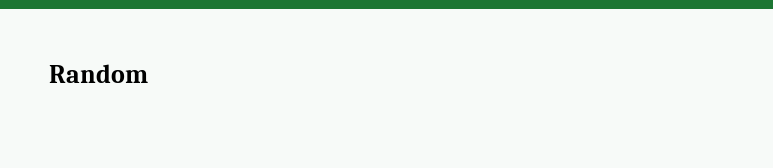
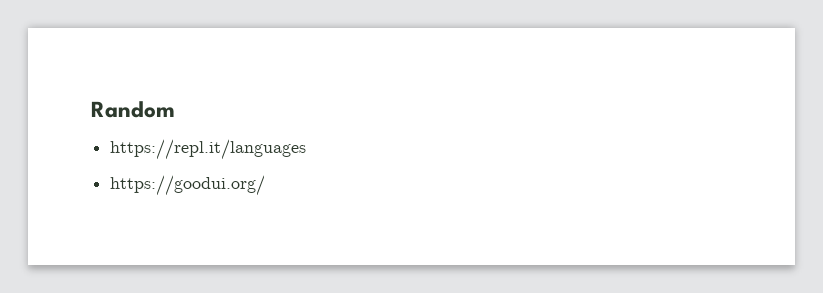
+ https://repl.it/languages
+ https://goodui.org/

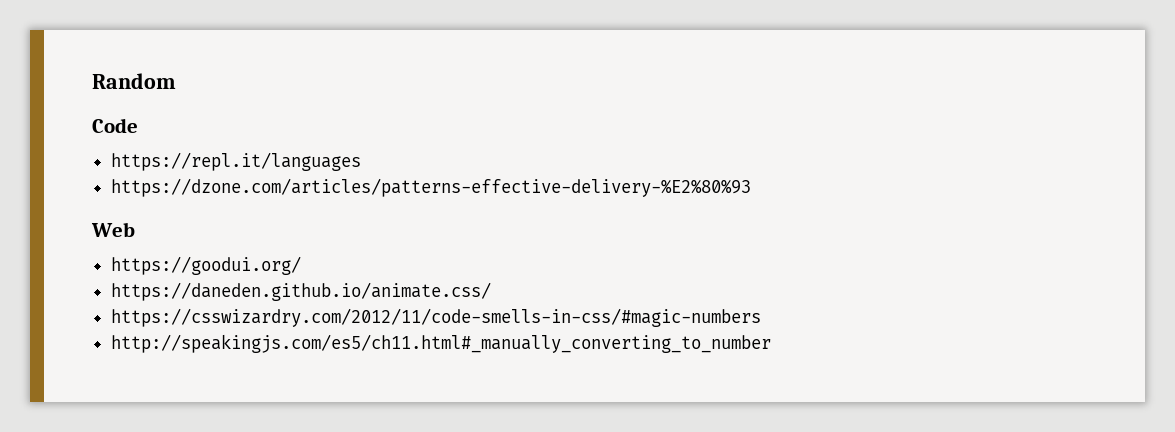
+ Code
+ https://dzone.com/articles/patterns-effective-delivery-%E2%80%93
+ Web
+ https://daneden.github.io/animate.css/
+ https://csswizardry.com/2012/11/code-smells-in-css/#magic-numbers
+ http://speakingjs.com/es5/ch11.html#_manually_converting_to_number

